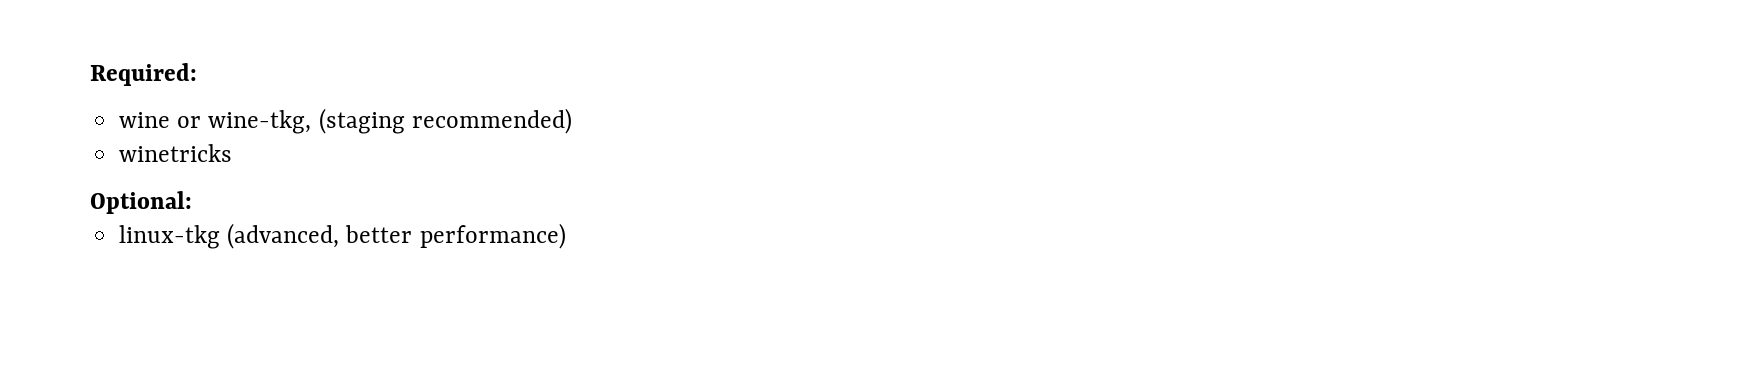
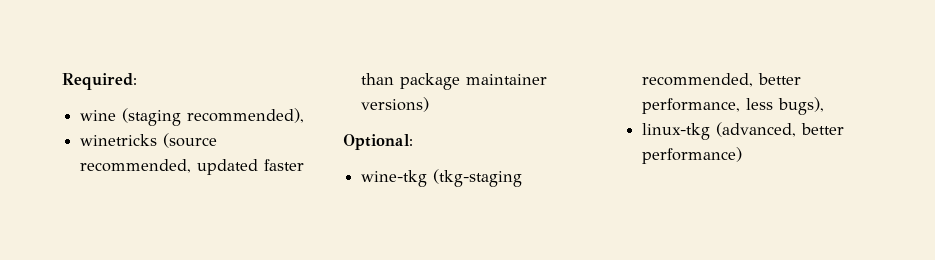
- wine or wine-tkg, (staging recommended)
- winetricks
+ wine (staging recommended),
+ winetricks (source recommended, updated faster than package maintainer versions)
  Optional:
+ wine-tkg (tkg-staging recommended, better performance, less bugs),

